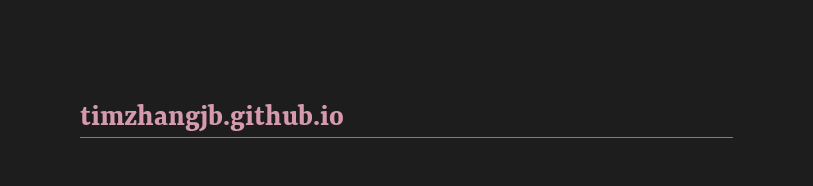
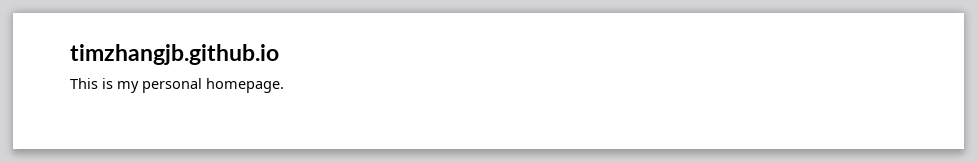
+ This is my personal homepage.

